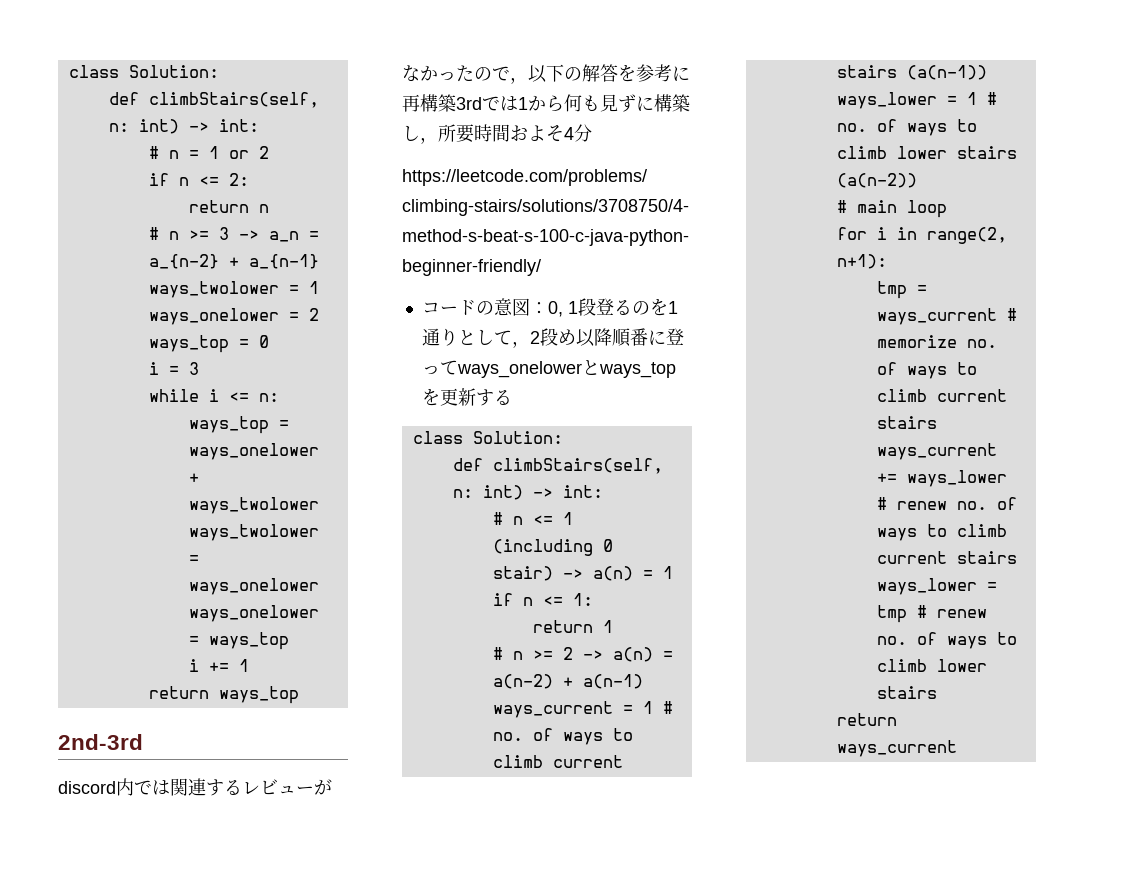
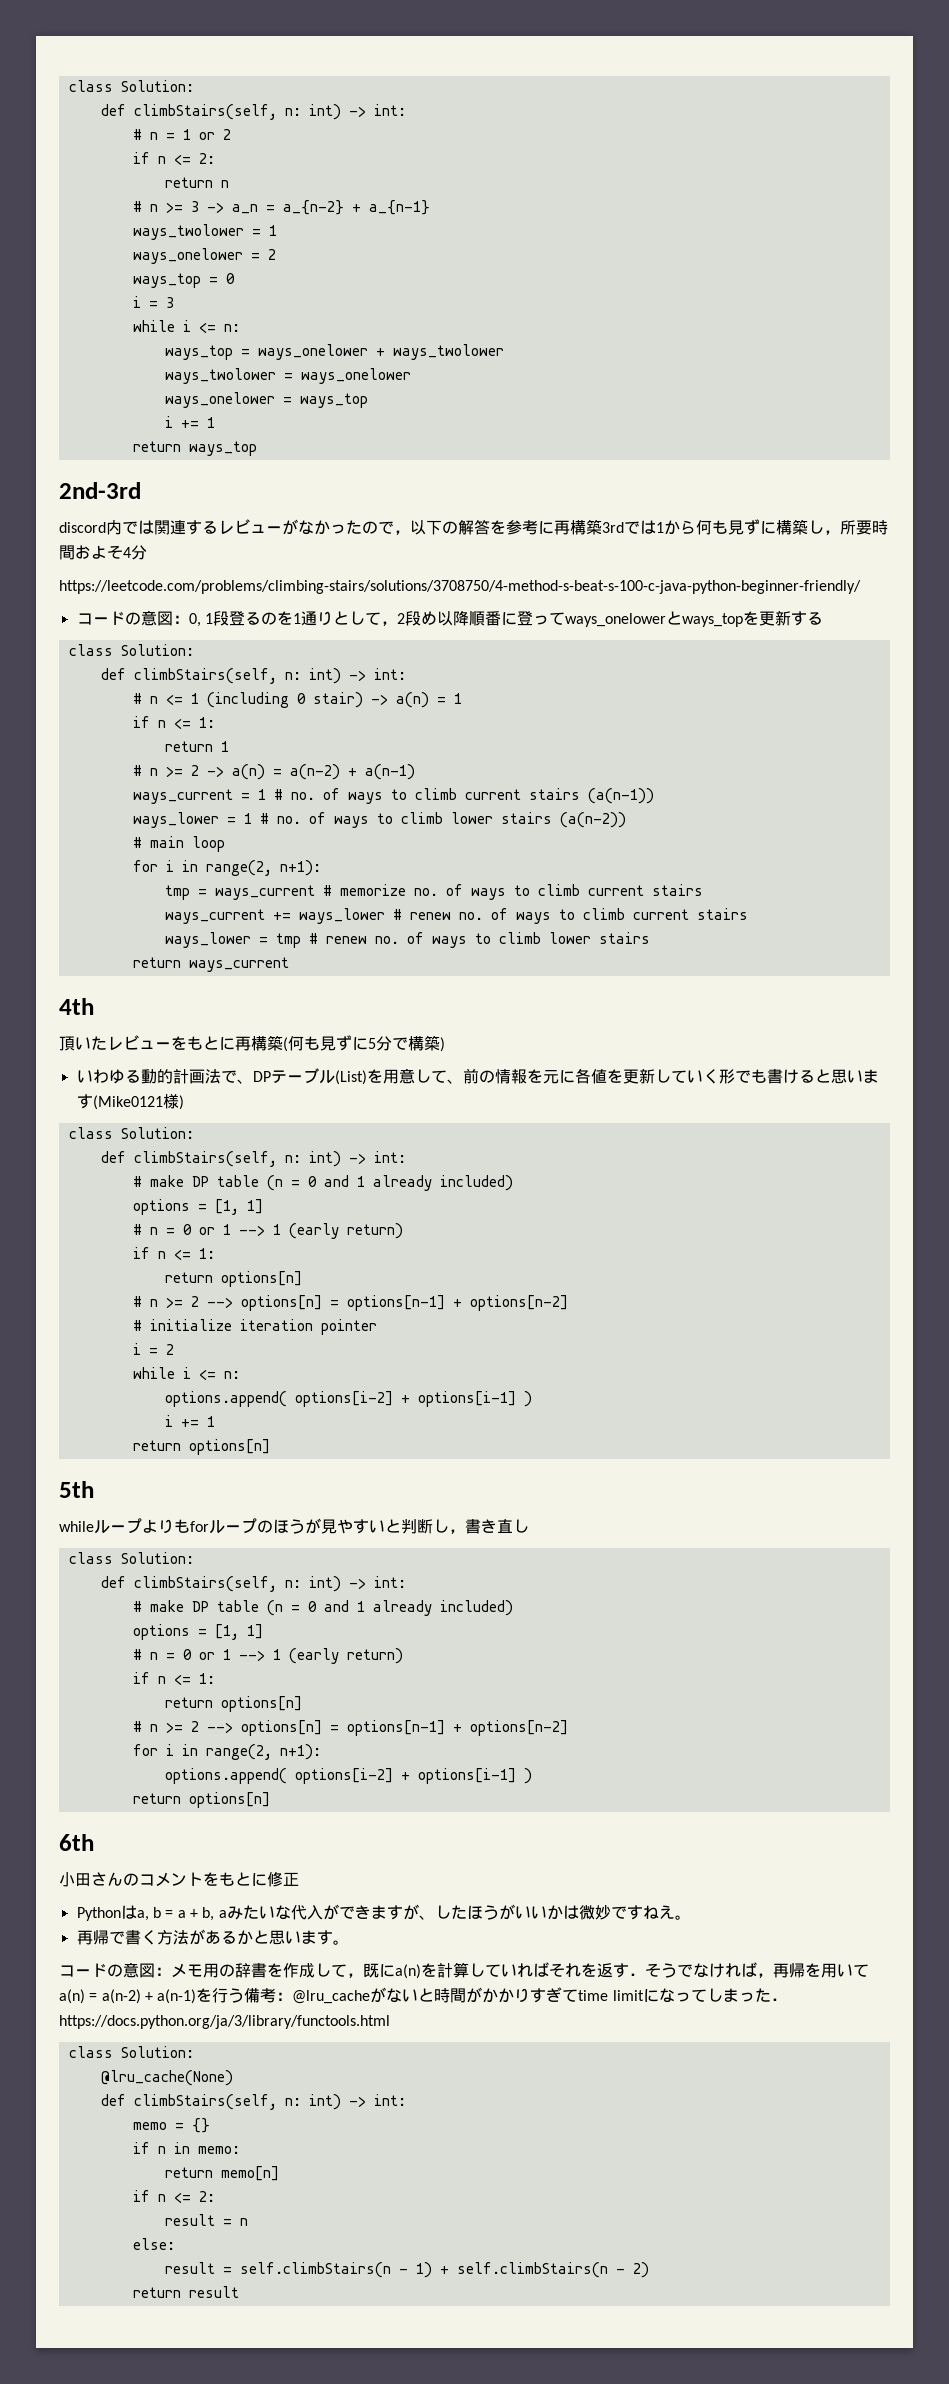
+ 4th
+ 頂いたレビューをもとに再構築(何も見ずに5分で構築)
+ いわゆる動的計画法で、DPテーブル(List)を用意して、前の情報を元に各値を更新していく形でも書けると思います(Mike0121様)
+ class Solution:
+ def climbStairs(self, n: int) -> int:
+ # make DP table (n = 0 and 1 already included)
+ options = [1, 1]
+ # n = 0 or 1 --> 1 (early return)
+ if n <= 1:
+ return options[n]
+ # n >= 2 --> options[n] = options[n-1] + options[n-2]
+ # initialize iteration pointer
+ i = 2
+ while i <= n:
+ options.append( options[i-2] + options[i-1] )
+ i += 1
+ return options[n]
+ 5th
+ whileループよりもforループのほうが見やすいと判断し，書き直し
+ class Solution:
+ def climbStairs(self, n: int) -> int:
+ # make DP table (n = 0 and 1 already included)
+ options = [1, 1]
+ # n = 0 or 1 --> 1 (early return)
+ if n <= 1:
+ return options[n]
+ # n >= 2 --> options[n] = options[n-1] + options[n-2]
+ for i in range(2, n+1):
+ options.append( options[i-2] + options[i-1] )
+ return options[n]
+ 6th
+ 小田さんのコメントをもとに修正
+ Pythonはa, b = a + b, aみたいな代入ができますが、したほうがいいかは微妙ですねえ。
+ 再帰で書く方法があるかと思います。
+ コードの意図：メモ用の辞書を作成して，既にa(n)を計算していればそれを返す．そうでなければ，再帰を用いてa(n) = a(n-2) + a(n-1)を行う備考：@lru_cacheがないと時間がかかりすぎてtime limitになってしまった．https://docs.python.org/ja/3/library/functools.html
+ class Solution:
+ @lru_cache(None)
+ def climbStairs(self, n: int) -> int:
+ memo = {}
+ if n in memo:
+ return memo[n]
+ if n <= 2:
+ result = n
+ else:
+ result = self.climbStairs(n - 1) + self.climbStairs(n - 2)
+ return result

